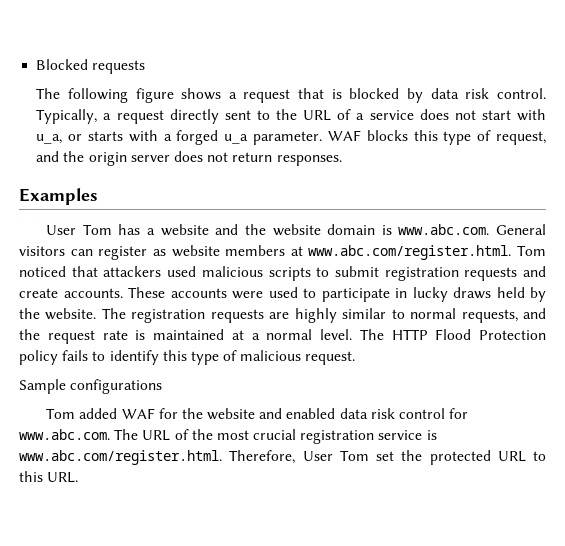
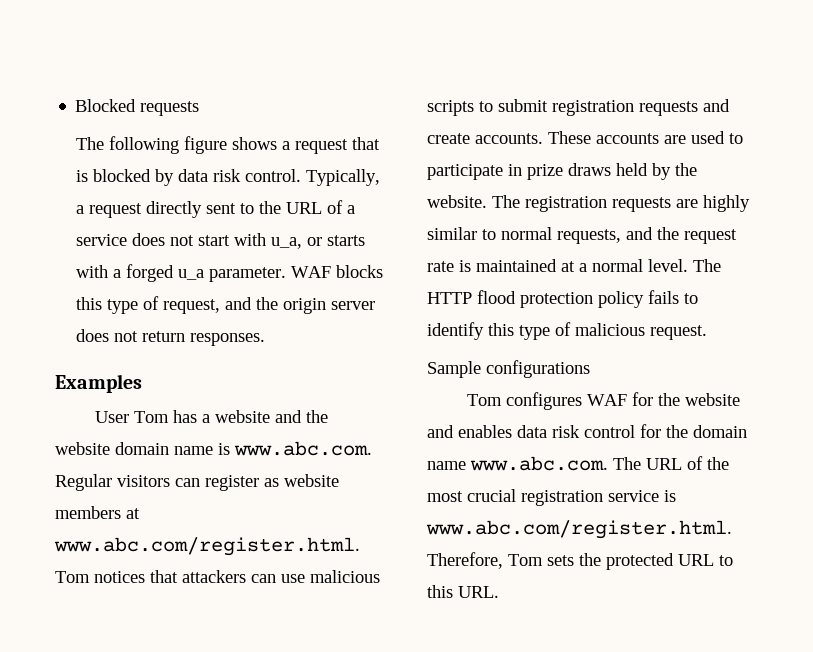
- User Tom has a website and the website domain is www.abc.com. General visitors can register as website members at www.abc.com/register.html. Tom noticed that attackers used malicious scripts to submit registration requests and create accounts.
+ User Tom has a website and the website domain name is www.abc.com. Regular visitors can register as website members at www.abc.com/register.html. Tom notices that attackers can use malicious scripts to submit registration requests and create accounts.
- These accounts were used to participate in lucky draws held by the website.
+ These accounts are used to participate in prize draws held by the website.
- The HTTP Flood Protection policy fails to identify this type of malicious request.
+ The HTTP flood protection policy fails to identify this type of malicious request.
- Tom added WAF for the website and enabled data risk control for www.abc.com. The URL of the most crucial registration service is www.abc.com/register.html. Therefore, User Tom set the protected URL to this URL.
+ Tom configures WAF for the website and enables data risk control for the domain name www.abc.com. The URL of the most crucial registration service is www.abc.com/register.html. Therefore, Tom sets the protected URL to this URL.

